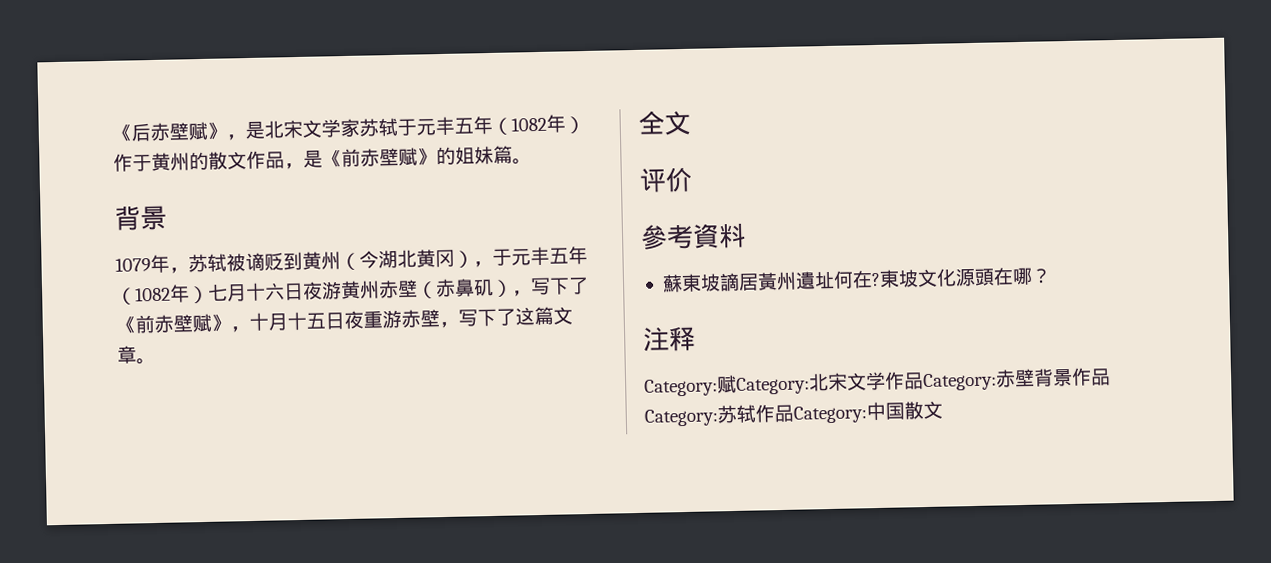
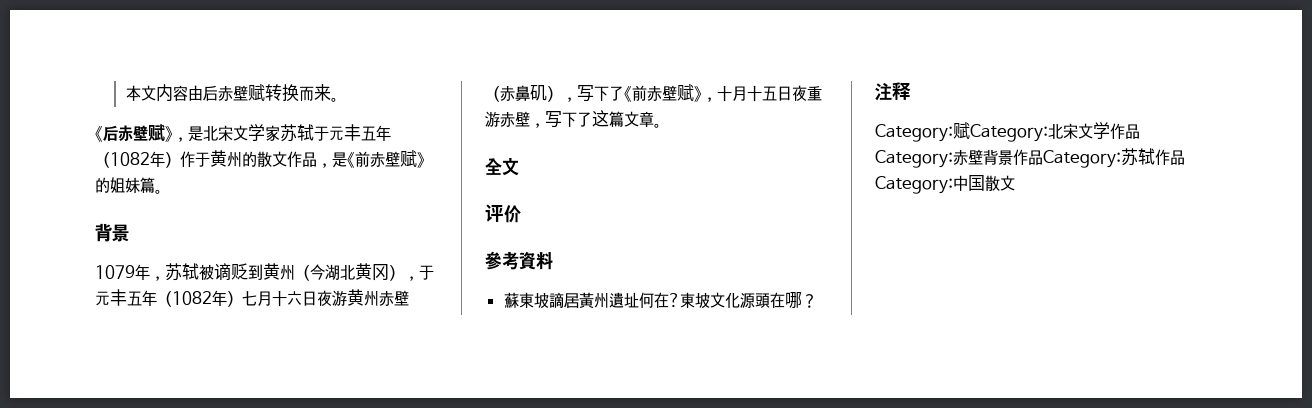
+ 本文内容由后赤壁赋转换而来。

